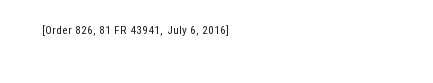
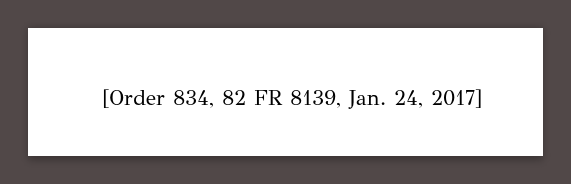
- [Order 826, 81 FR 43941, July 6, 2016]
+ [Order 834, 82 FR 8139, Jan. 24, 2017]

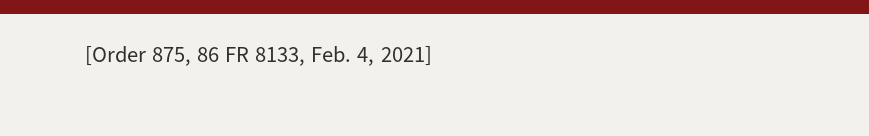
- [Order 834, 82 FR 8139, Jan. 24, 2017]
+ [Order 875, 86 FR 8133, Feb. 4, 2021]

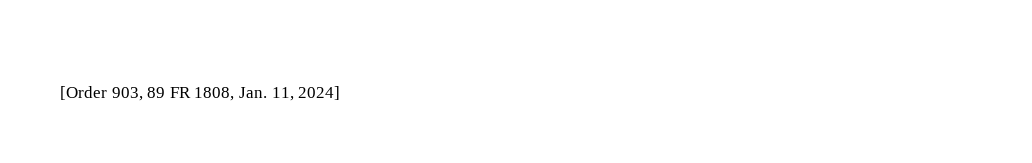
- [Order 875, 86 FR 8133, Feb. 4, 2021]
+ [Order 903, 89 FR 1808, Jan. 11, 2024]

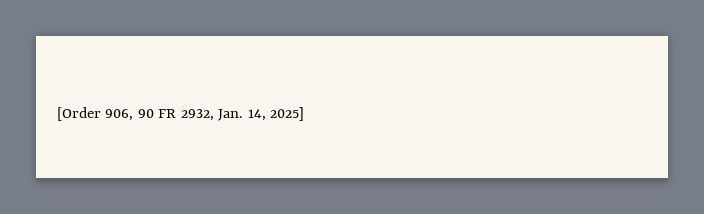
- [Order 903, 89 FR 1808, Jan. 11, 2024]
+ [Order 906, 90 FR 2932, Jan. 14, 2025]

